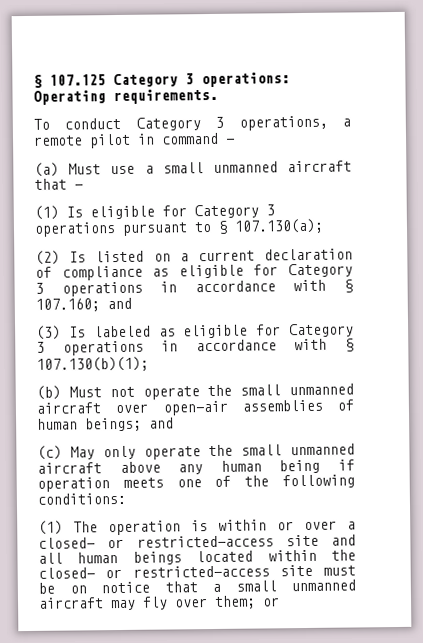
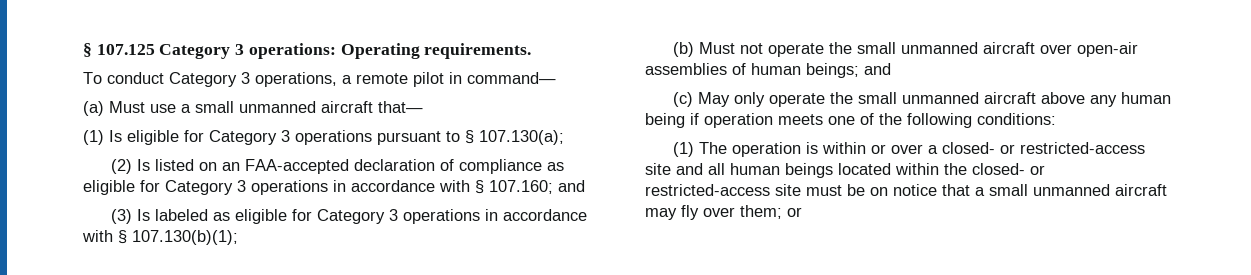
- To conduct Category 3 operations, a remote pilot in command -
+ To conduct Category 3 operations, a remote pilot in command—
- (a) Must use a small unmanned aircraft that -
+ (a) Must use a small unmanned aircraft that—
- (2) Is listed on a current declaration of compliance as eligible for Category 3 operations in accordance with § 107.160; and
+ (2) Is listed on an FAA-accepted declaration of compliance as eligible for Category 3 operations in accordance with § 107.160; and

